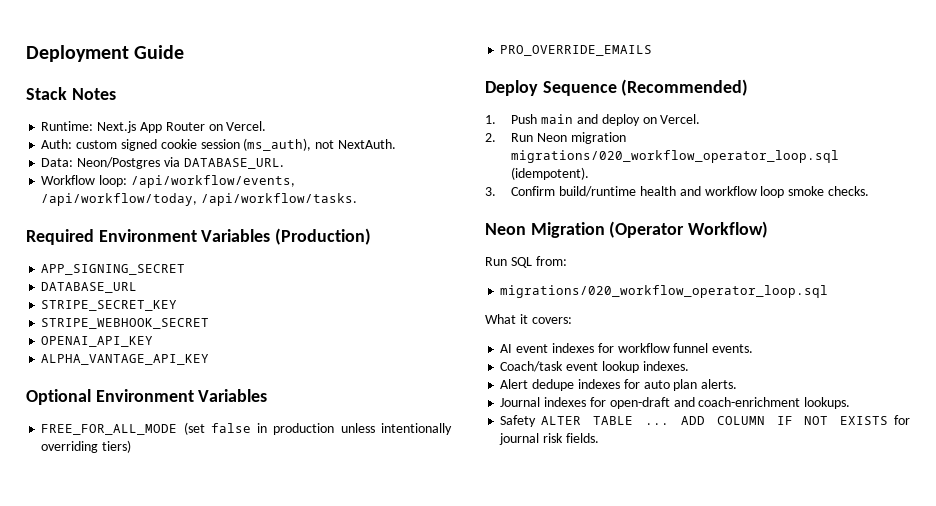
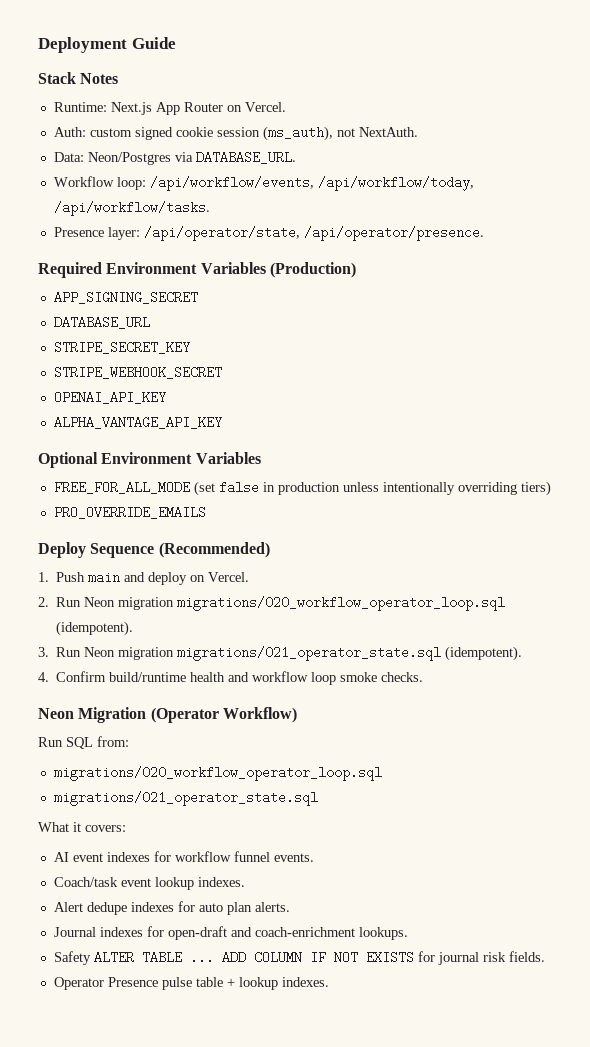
+ Presence layer: /api/operator/state, /api/operator/presence.
- 3. Confirm build/runtime health and workflow loop smoke checks.
+ 3. Run Neon migration migrations/021_operator_state.sql (idempotent).
+ 4. Confirm build/runtime health and workflow loop smoke checks.
  Run SQL from:
  migrations/020_workflow_operator_loop.sql
+ migrations/021_operator_state.sql
+ Operator Presence pulse table + lookup indexes.

